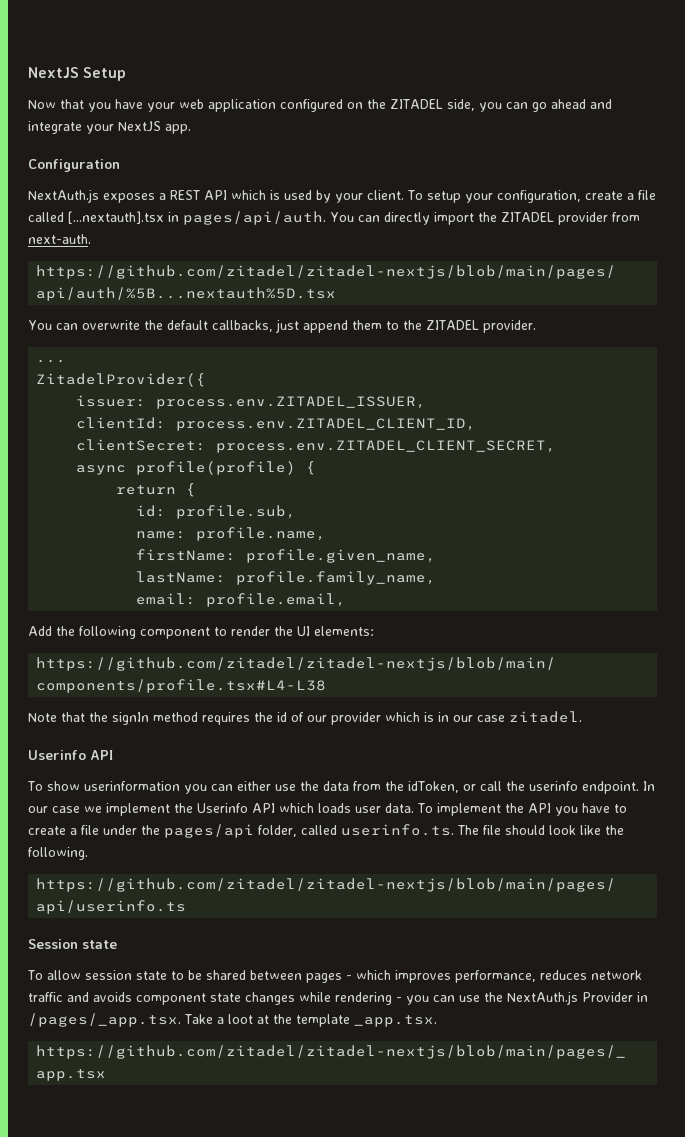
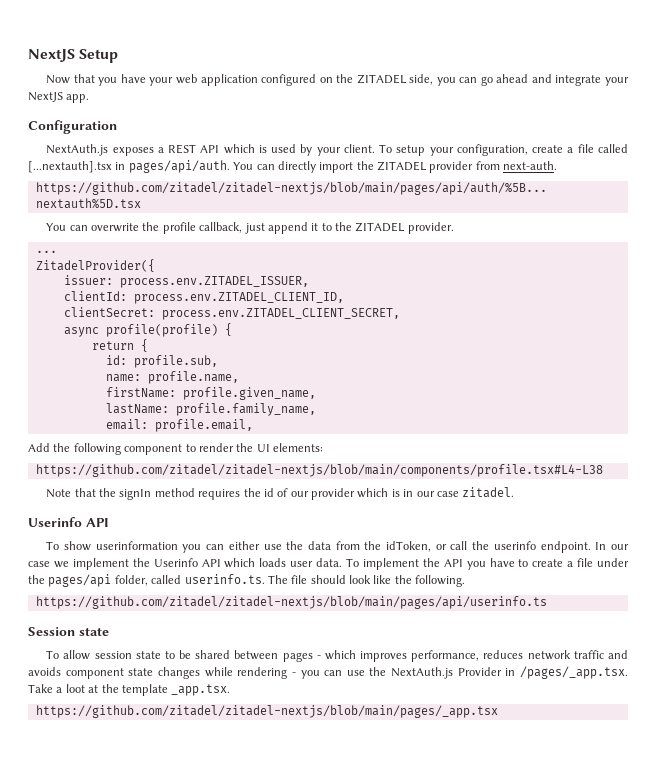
- You can overwrite the default callbacks, just append them to the ZITADEL provider.
+ You can overwrite the profile callback, just append it to the ZITADEL provider.

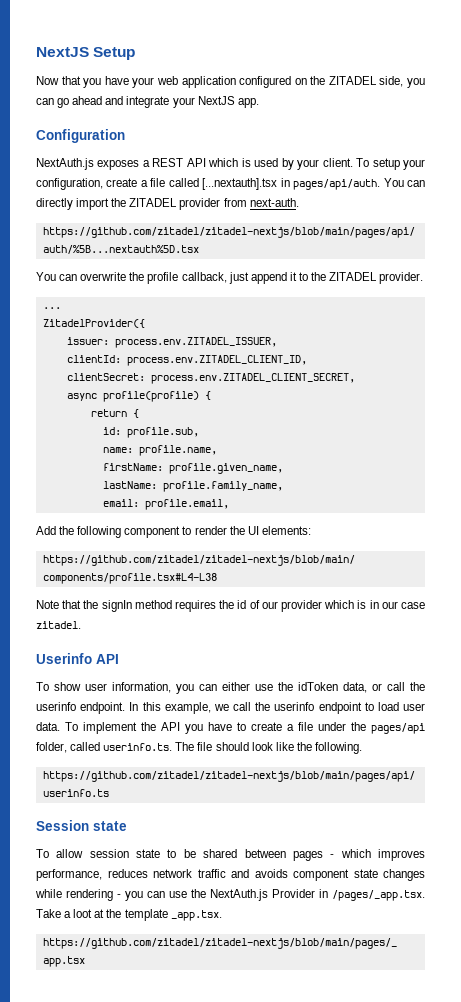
- To show userinformation you can either use the data from the idToken, or call the userinfo endpoint.
+ To show user information, you can either use the idToken data, or call the userinfo endpoint.
- In our case we implement the Userinfo API which loads user data.
+ In this example, we call the userinfo endpoint to load user data.

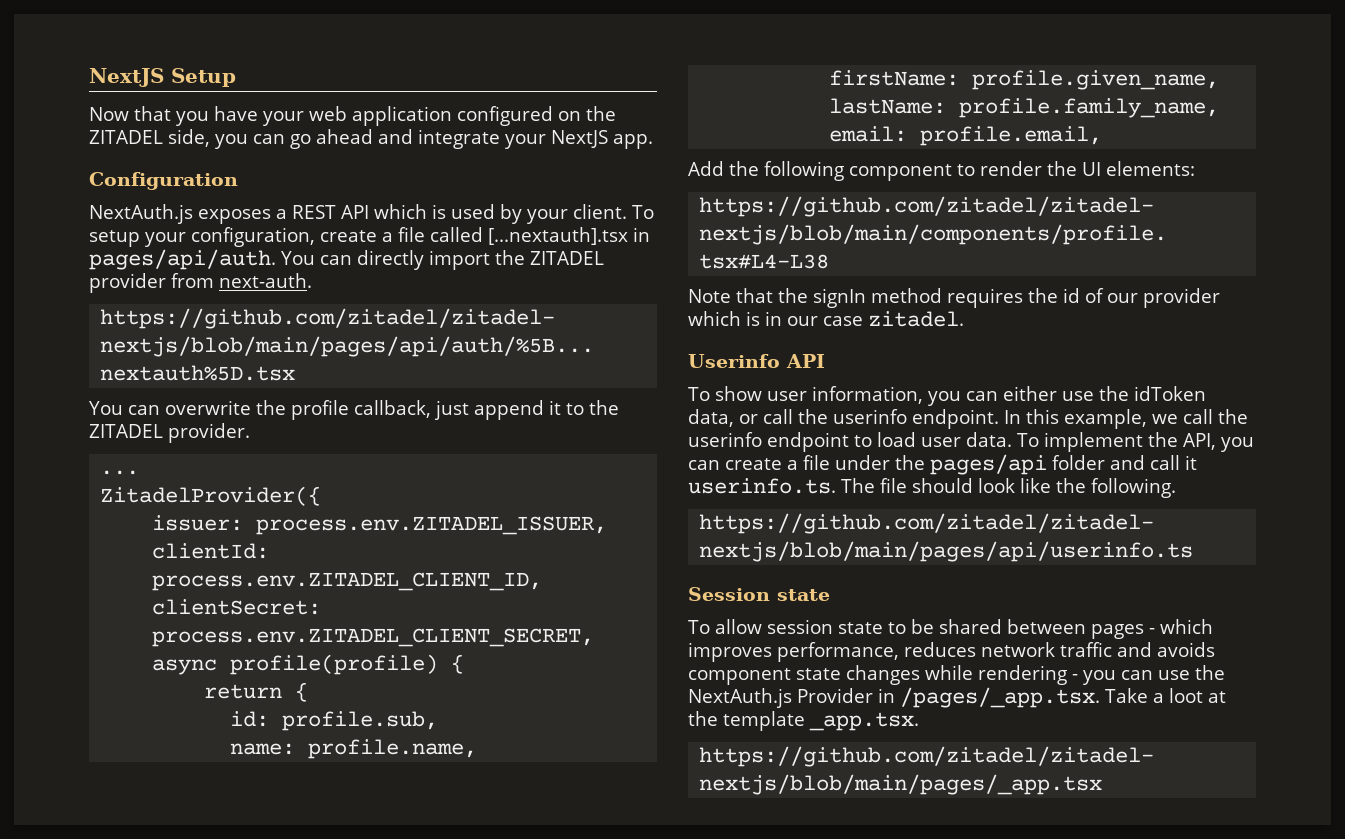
- To implement the API you have to create a file under the pages/api folder, called userinfo.ts. The file should look like the following.
+ To implement the API, you can create a file under the pages/api folder and call it userinfo.ts. The file should look like the following.

